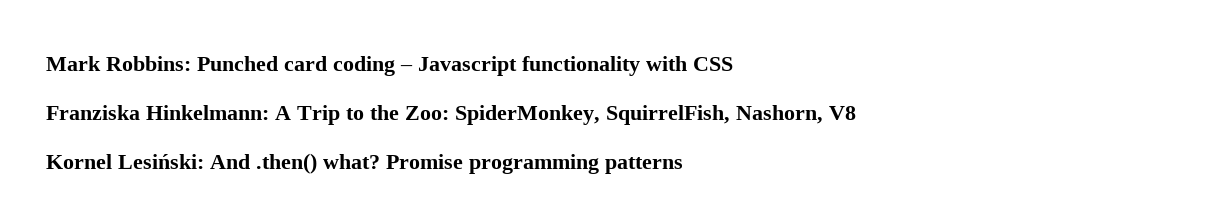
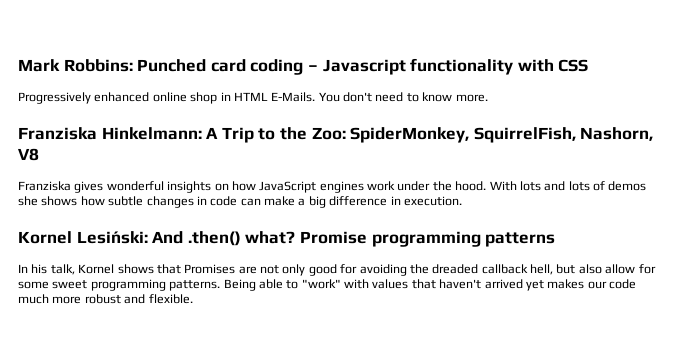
+ Progressively enhanced online shop in HTML E-Mails. You don't need to know more.
+ Franziska gives wonderful insights on how JavaScript engines work under the hood. With lots and lots of demos she shows how subtle changes in code can make a big difference in execution.
+ In his talk, Kornel shows that Promises are not only good for avoiding the dreaded callback hell, but also allow for some sweet programming patterns. Being able to "work" with values that haven't arrived yet makes our code much more robust and flexible.

